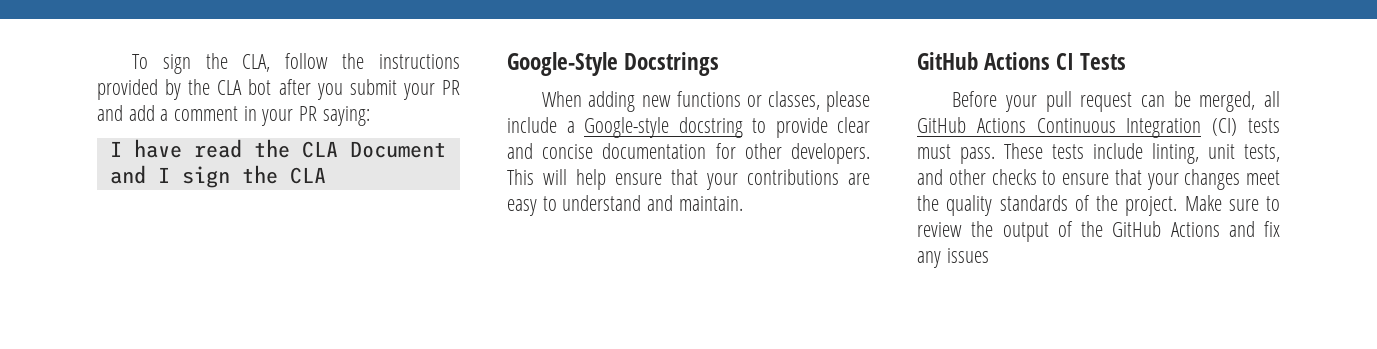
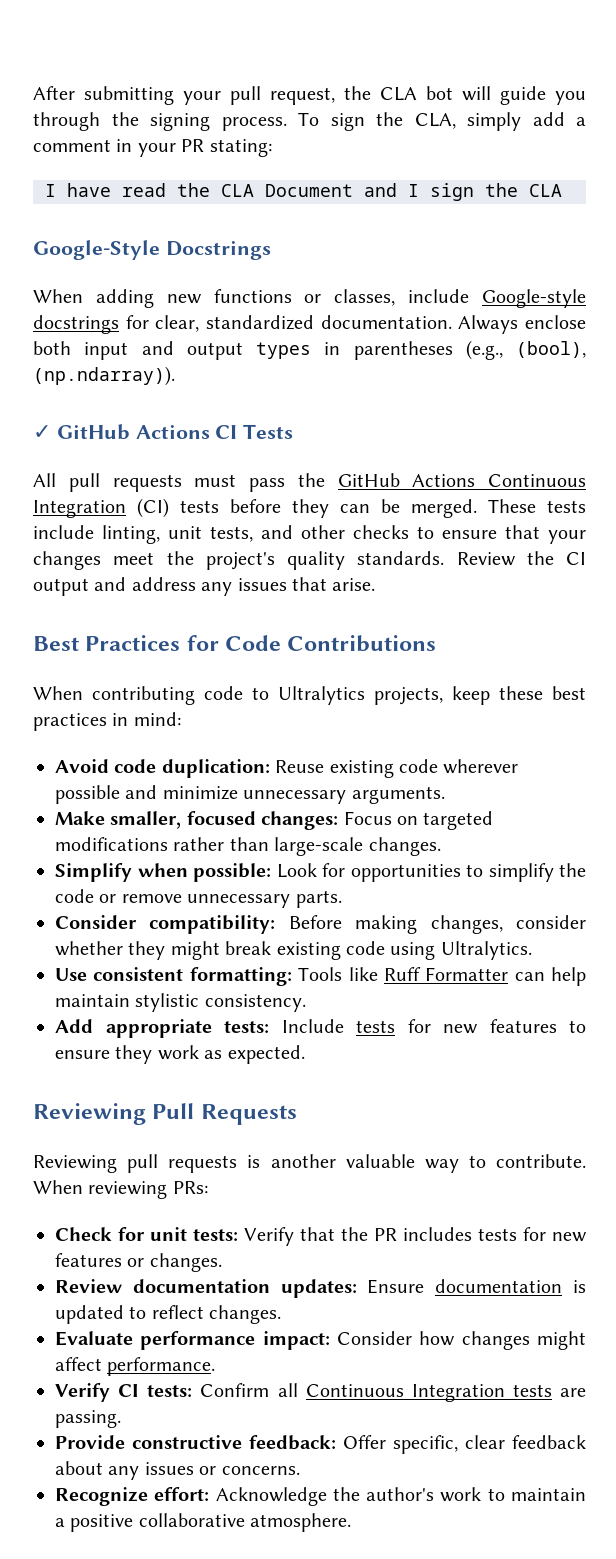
- To sign the CLA, follow the instructions provided by the CLA bot after you submit your PR and add a comment in your PR saying:
+ After submitting your pull request, the CLA bot will guide you through the signing process. To sign the CLA, simply add a comment in your PR stating:
- When adding new functions or classes, please include a Google-style docstring to provide clear and concise documentation for other developers. This will help ensure that your contributions are easy to understand and maintain.
- GitHub Actions CI Tests
- Before your pull request can be merged, all GitHub Actions Continuous Integration (CI) tests must pass.
+ When adding new functions or classes, include Google-style docstrings for clear, standardized documentation. Always enclose both input and output types in parentheses (e.g., (bool), (np.ndarray)).
+ ✓ GitHub Actions CI Tests
+ All pull requests must pass the GitHub Actions Continuous Integration (CI) tests before they can be merged.
- These tests include linting, unit tests, and other checks to ensure that your changes meet the quality standards of the project. Make sure to review the output of the GitHub Actions and fix any issues
+ These tests include linting, unit tests, and other checks to ensure that your changes meet the project's quality standards. Review the CI output and address any issues that arise.
+ Best Practices for Code Contributions
+ When contributing code to Ultralytics projects, keep these best practices in mind:
+ Avoid code duplication: Reuse existing code wherever possible and minimize unnecessary arguments.
+ Make smaller, focused changes: Focus on targeted modifications rather than large-scale changes.
+ Simplify when possible: Look for opportunities to simplify the code or remove unnecessary parts.
+ Consider compatibility: Before making changes, consider whether they might break existing code using Ultralytics.
+ Use consistent formatting: Tools like Ruff Formatter can help maintain stylistic consistency.
+ Add appropriate tests: Include tests for new features to ensure they work as expected.
+ Reviewing Pull Requests
+ Reviewing pull requests is another valuable way to contribute. When reviewing PRs:
+ Check for unit tests: Verify that the PR includes tests for new features or changes.
+ Review documentation updates: Ensure documentation is updated to reflect changes.
+ Evaluate performance impact: Consider how changes might affect performance.
+ Verify CI tests: Confirm all Continuous Integration tests are passing.
+ Provide constructive feedback: Offer specific, clear feedback about any issues or concerns.
+ Recognize effort: Acknowledge the author's work to maintain a positive collaborative atmosphere.

